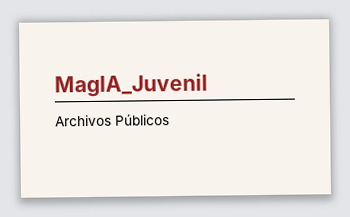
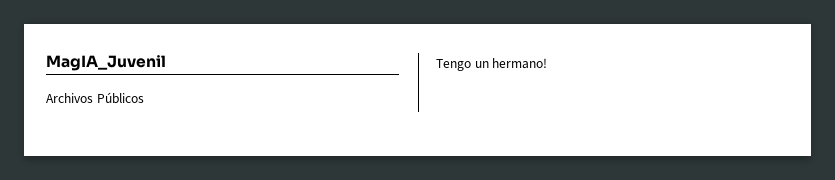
+ Tengo un hermano!

